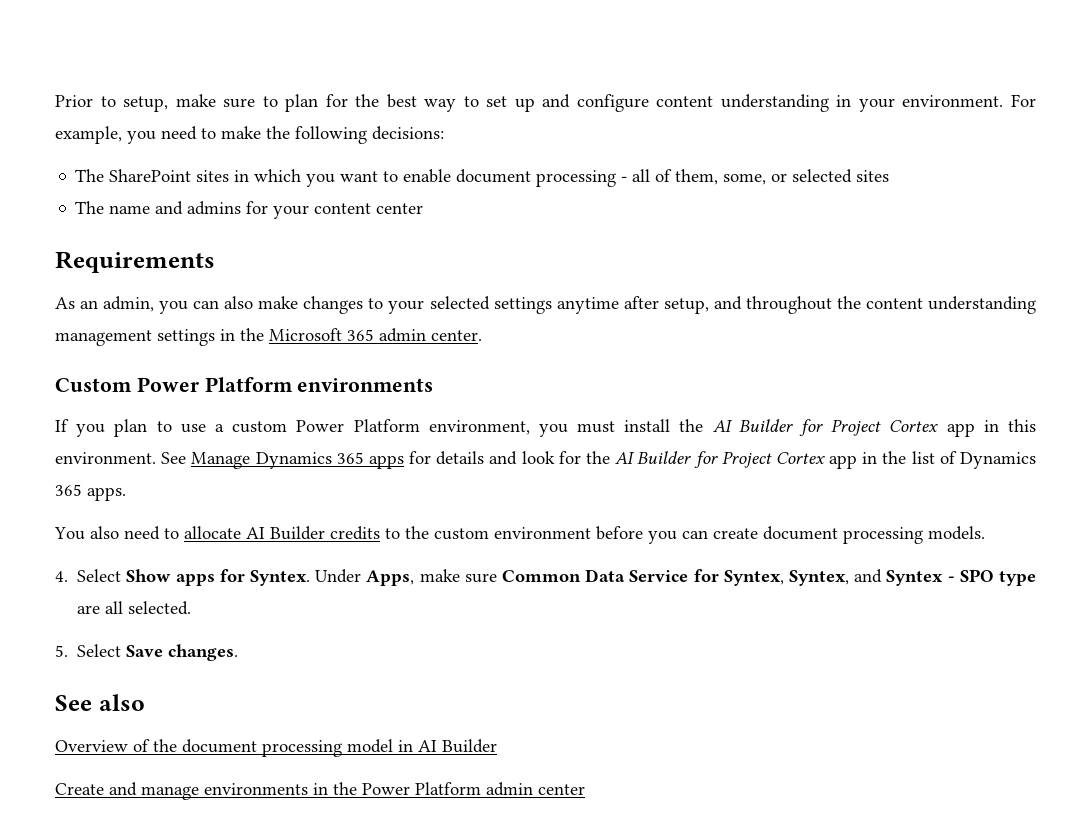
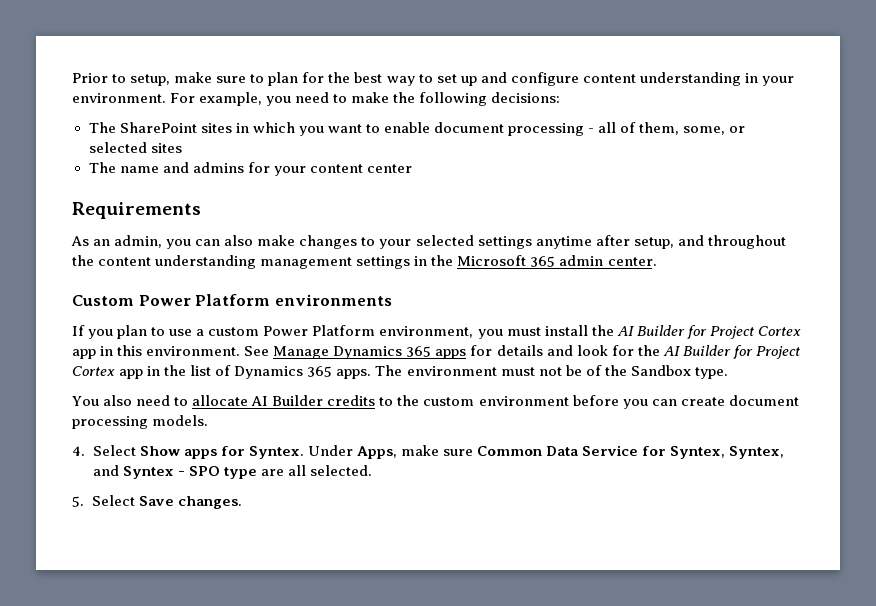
+ The environment must not be of the Sandbox type.
- See also
- Overview of the document processing model in AI Builder
- Create and manage environments in the Power Platform admin center

